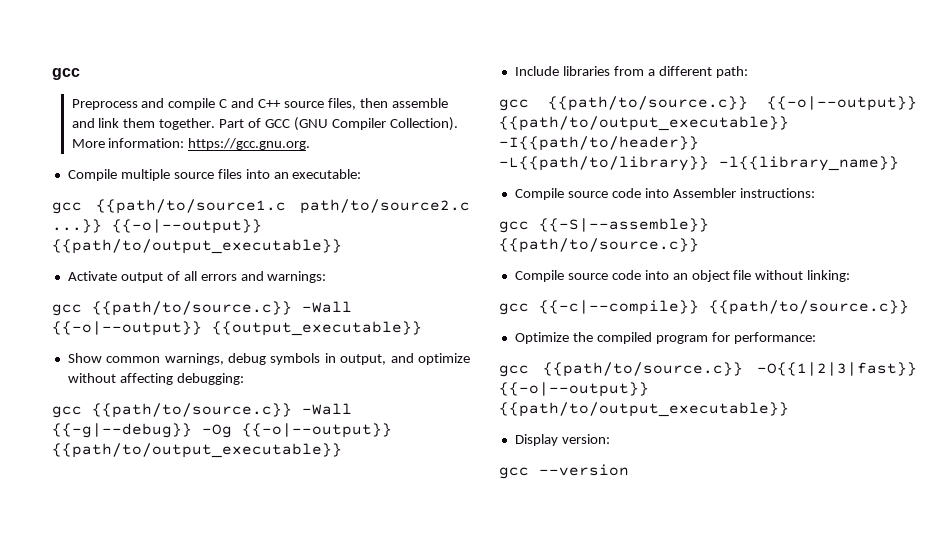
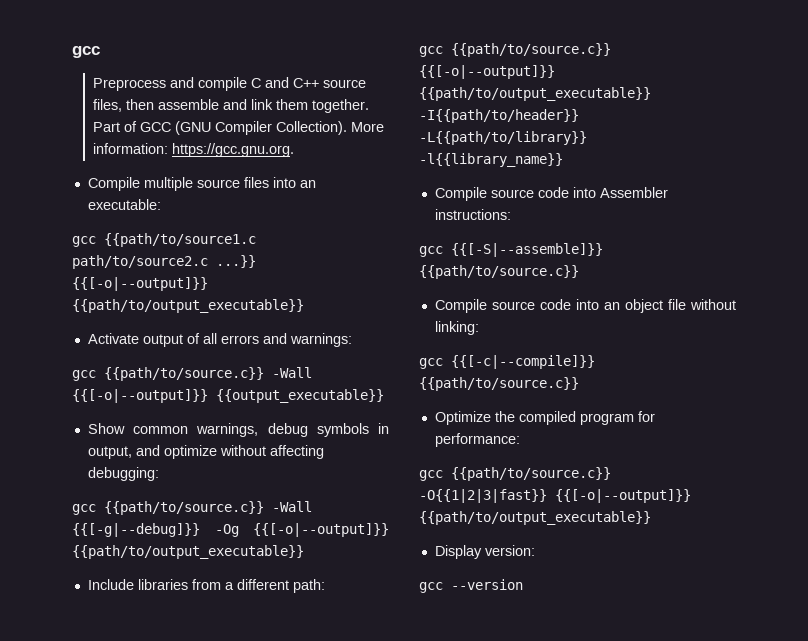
- gcc {{path/to/source1.c path/to/source2.c ...}} {{-o|--output}} {{path/to/output_executable}}
+ gcc {{path/to/source1.c path/to/source2.c ...}} {{[-o|--output]}} {{path/to/output_executable}}
- gcc {{path/to/source.c}} -Wall {{-o|--output}} {{output_executable}}
+ gcc {{path/to/source.c}} -Wall {{[-o|--output]}} {{output_executable}}
- gcc {{path/to/source.c}} -Wall {{-g|--debug}} -Og {{-o|--output}} {{path/to/output_executable}}
+ gcc {{path/to/source.c}} -Wall {{[-g|--debug]}} -Og {{[-o|--output]}} {{path/to/output_executable}}
- gcc {{path/to/source.c}} {{-o|--output}} {{path/to/output_executable}} -I{{path/to/header}} -L{{path/to/library}} -l{{library_name}}
+ gcc {{path/to/source.c}} {{[-o|--output]}} {{path/to/output_executable}} -I{{path/to/header}} -L{{path/to/library}} -l{{library_name}}
- gcc {{-S|--assemble}} {{path/to/source.c}}
+ gcc {{[-S|--assemble]}} {{path/to/source.c}}
- gcc {{-c|--compile}} {{path/to/source.c}}
+ gcc {{[-c|--compile]}} {{path/to/source.c}}
- gcc {{path/to/source.c}} -O{{1|2|3|fast}} {{-o|--output}} {{path/to/output_executable}}
+ gcc {{path/to/source.c}} -O{{1|2|3|fast}} {{[-o|--output]}} {{path/to/output_executable}}

